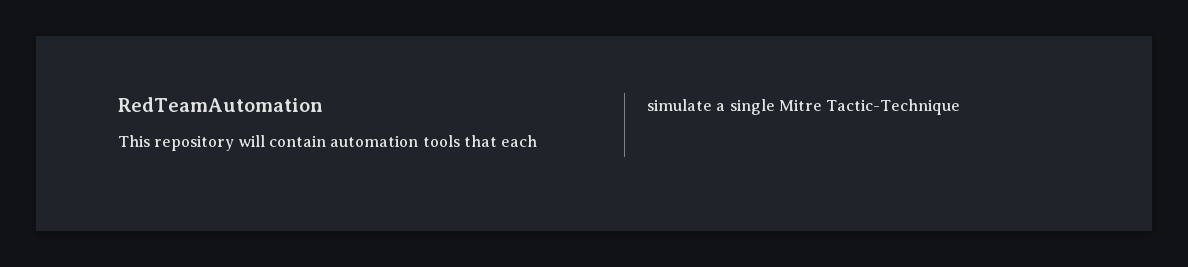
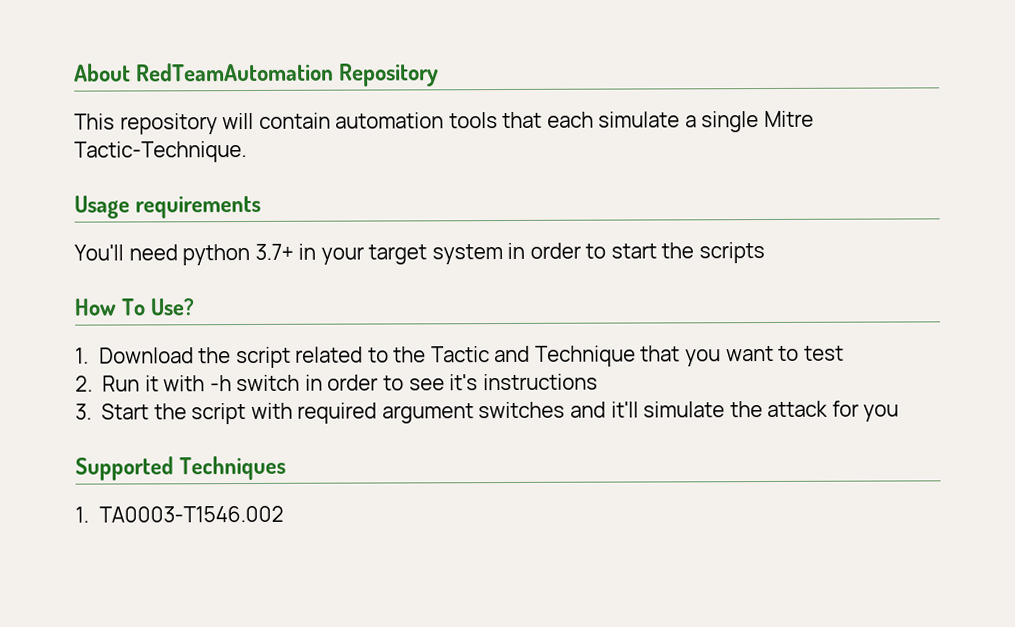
- RedTeamAutomation
+ About RedTeamAutomation Repository
- This repository will contain automation tools that each simulate a single Mitre Tactic-Technique
+ This repository will contain automation tools that each simulate a single Mitre Tactic-Technique.
+ Usage requirements
+ You'll need python 3.7+ in your target system in order to start the scripts
+ How To Use?
+ 1. Download the script related to the Tactic and Technique that you want to test
+ 2. Run it with -h switch in order to see it's instructions
+ 3. Start the script with required argument switches and it'll simulate the attack for you
+ Supported Techniques
+ 1. TA0003-T1546.002

